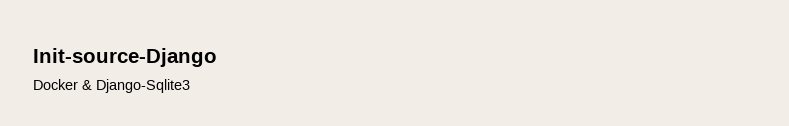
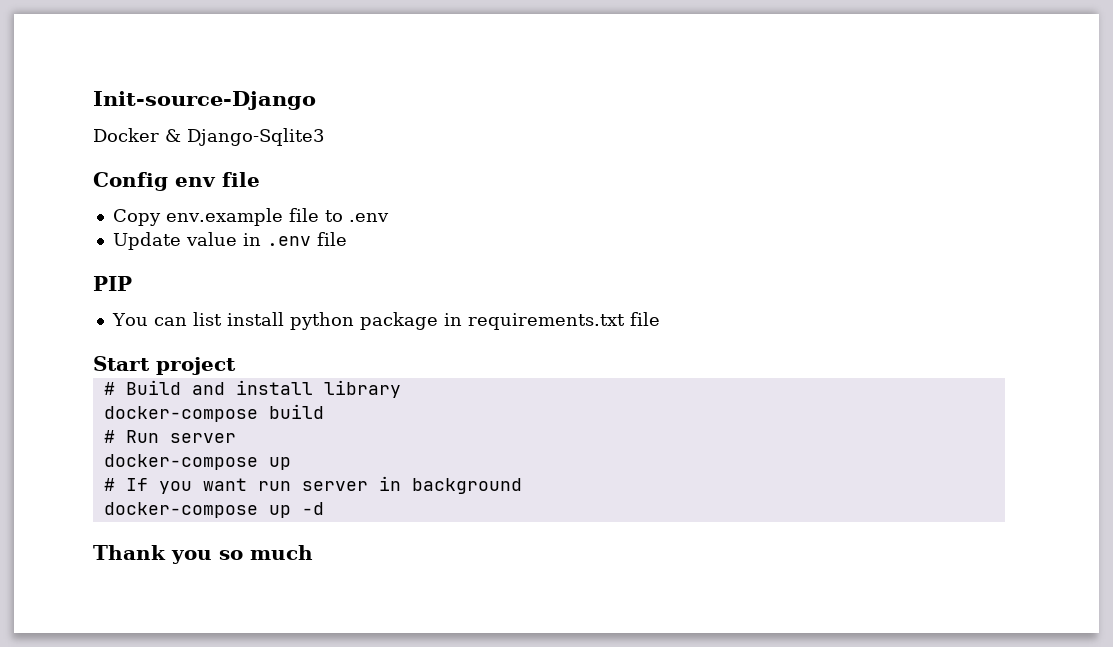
+ Config env file
+ Copy env.example file to .env
+ Update value in .env file
+ PIP
+ You can list install python package in requirements.txt file
+ Start project
+ # Build and install library
+ docker-compose build
+ # Run server
+ docker-compose up
+ # If you want run server in background
+ docker-compose up -d
+ Thank you so much

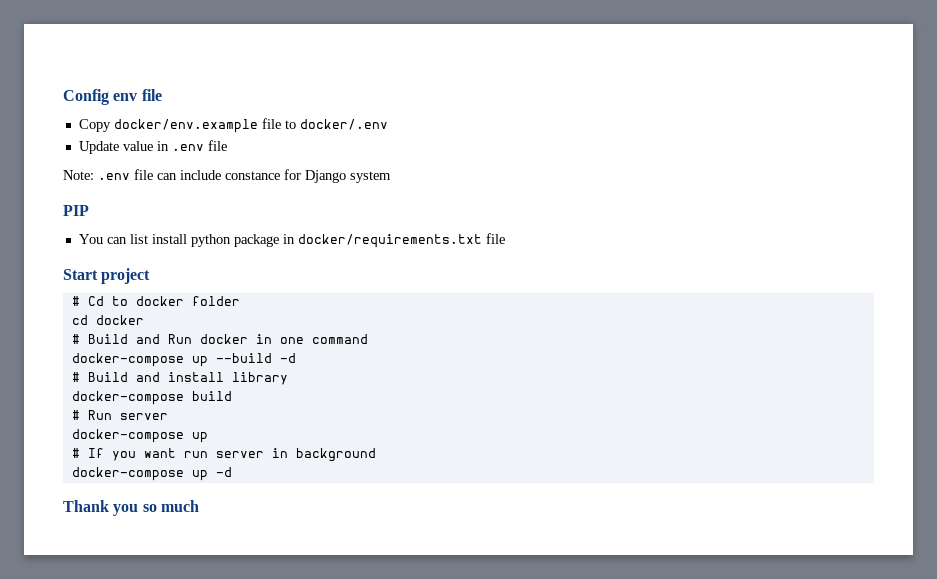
- Init-source-Django
- Docker & Django-Sqlite3
- Copy env.example file to .env
+ Copy docker/env.example file to docker/.env
+ Note: .env file can include constance for Django system
- You can list install python package in requirements.txt file
+ You can list install python package in docker/requirements.txt file
+ # Cd to docker folder
+ cd docker
+ # Build and Run docker in one command
+ docker-compose up --build -d

